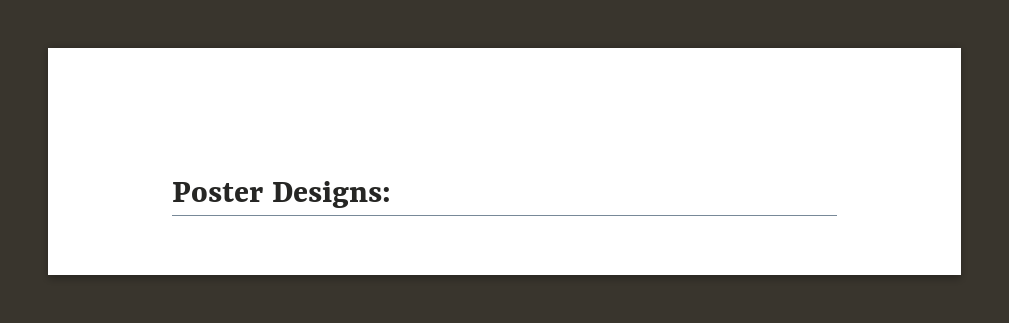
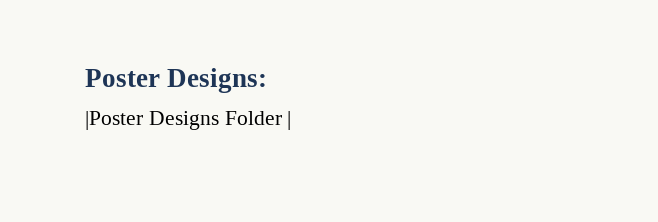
+ |Poster Designs Folder |

